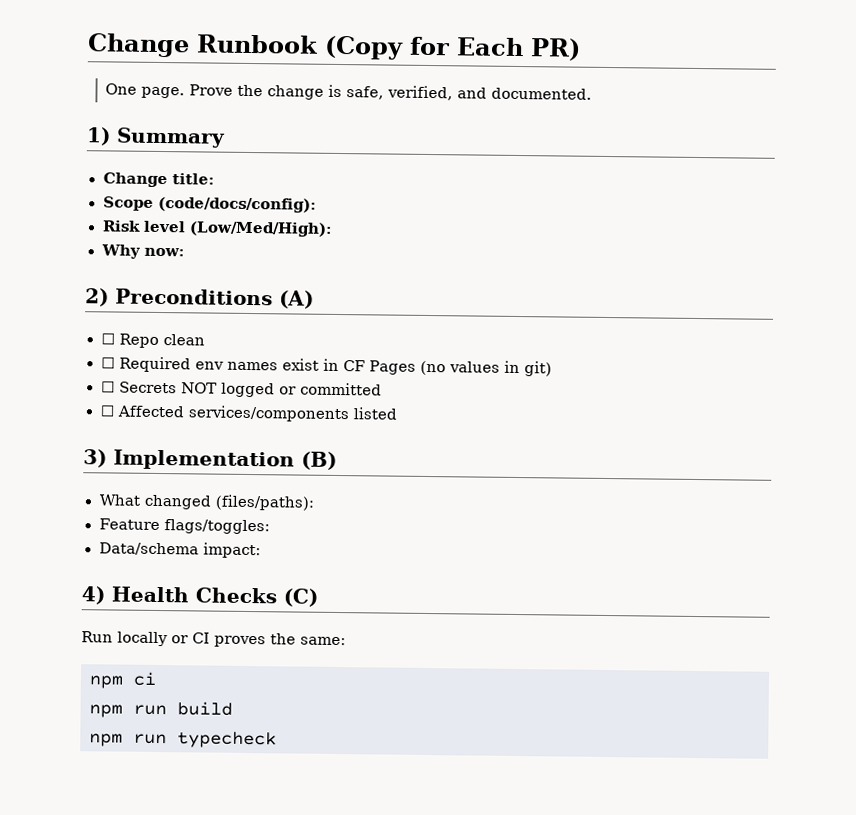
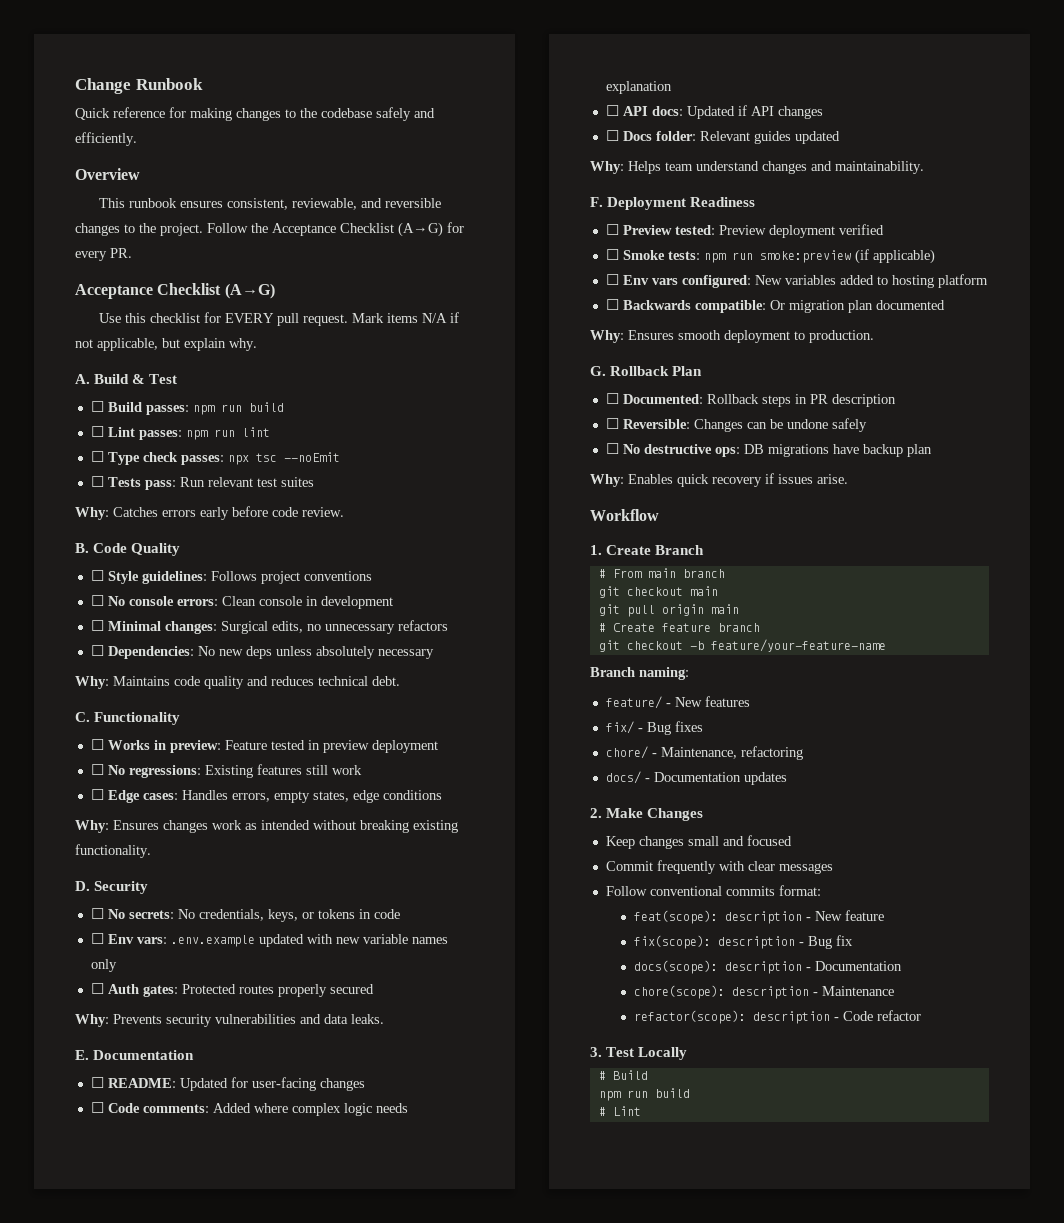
- Change Runbook (Copy for Each PR)
- One page. Prove the change is safe, verified, and documented.
- 1) Summary
- Change title:
- Scope (code/docs/config):
- Risk level (Low/Med/High):
- Why now:
- 2) Preconditions (A)
- ☐ Repo clean
- ☐ Required env names exist in CF Pages (no values in git)
- ☐ Secrets NOT logged or committed
- ☐ Affected services/components listed
- 3) Implementation (B)
- What changed (files/paths):
- Feature flags/toggles:
- Data/schema impact:
- 4) Health Checks (C)
- Run locally or CI proves the same:
- npm ci
+ Change Runbook
+ Quick reference for making changes to the codebase safely and efficiently.
+ Overview
+ This runbook ensures consistent, reviewable, and reversible changes to the project. Follow the Acceptance Checklist (A→G) for every PR.
+ Acceptance Checklist (A→G)
+ Use this checklist for EVERY pull request. Mark items N/A if not applicable, but explain why.
+ A. Build & Test
+ ☐ Build passes: npm run build
+ ☐ Lint passes: npm run lint
+ ☐ Type check passes: npx tsc --noEmit
+ ☐ Tests pass: Run relevant test suites
+ Why: Catches errors early before code review.
+ B. Code Quality
+ ☐ Style guidelines: Follows project conventions
+ ☐ No console errors: Clean console in development
+ ☐ Minimal changes: Surgical edits, no unnecessary refactors
+ ☐ Dependencies: No new deps unless absolutely necessary
+ Why: Maintains code quality and reduces technical debt.
+ C. Functionality
+ ☐ Works in preview: Feature tested in preview deployment
+ ☐ No regressions: Existing features still work
+ ☐ Edge cases: Handles errors, empty states, edge conditions
+ Why: Ensures changes work as intended without breaking existing functionality.
+ D. Security
+ ☐ No secrets: No credentials, keys, or tokens in code
+ ☐ Env vars: .env.example updated with new variable names only
+ ☐ Auth gates: Protected routes properly secured
+ Why: Prevents security vulnerabilities and data leaks.
+ E. Documentation
+ ☐ README: Updated for user-facing changes
+ ☐ Code comments: Added where complex logic needs explanation
+ ☐ API docs: Updated if API changes
+ ☐ Docs folder: Relevant guides updated
+ Why: Helps team understand changes and maintainability.
+ F. Deployment Readiness
+ ☐ Preview tested: Preview deployment verified
+ ☐ Smoke tests: npm run smoke:preview (if applicable)
+ ☐ Env vars configured: New variables added to hosting platform
+ ☐ Backwards compatible: Or migration plan documented
+ Why: Ensures smooth deployment to production.
+ G. Rollback Plan
+ ☐ Documented: Rollback steps in PR description
+ ☐ Reversible: Changes can be undone safely
+ ☐ No destructive ops: DB migrations have backup plan
+ Why: Enables quick recovery if issues arise.
+ Workflow
+ 1. Create Branch
+ # From main branch
+ git checkout main
+ git pull origin main
+ # Create feature branch
+ git checkout -b feature/your-feature-name
+ Branch naming:
+ feature/ - New features
+ fix/ - Bug fixes
+ chore/ - Maintenance, refactoring
+ docs/ - Documentation updates
+ 2. Make Changes
+ Keep changes small and focused
+ Commit frequently with clear messages
+ Follow conventional commits format:
+ feat(scope): description - New feature
+ fix(scope): description - Bug fix
+ docs(scope): description - Documentation
+ chore(scope): description - Maintenance
+ refactor(scope): description - Code refactor
+ 3. Test Locally
+ # Build
  npm run build
- npm run typecheck
+ # Lint

